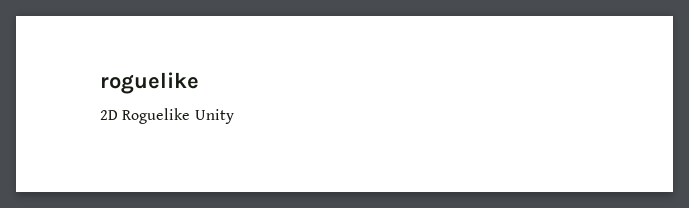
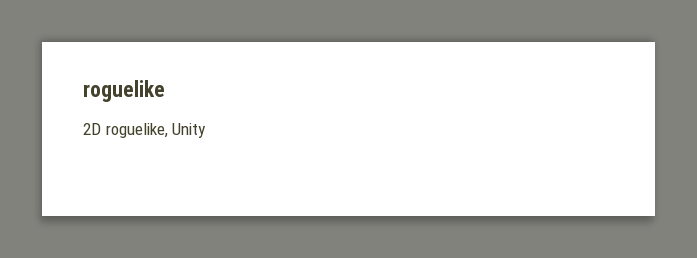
- 2D Roguelike Unity
+ 2D roguelike, Unity

